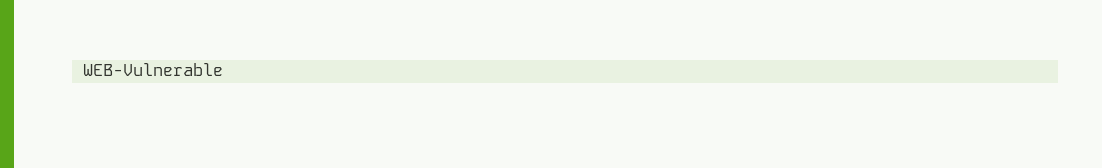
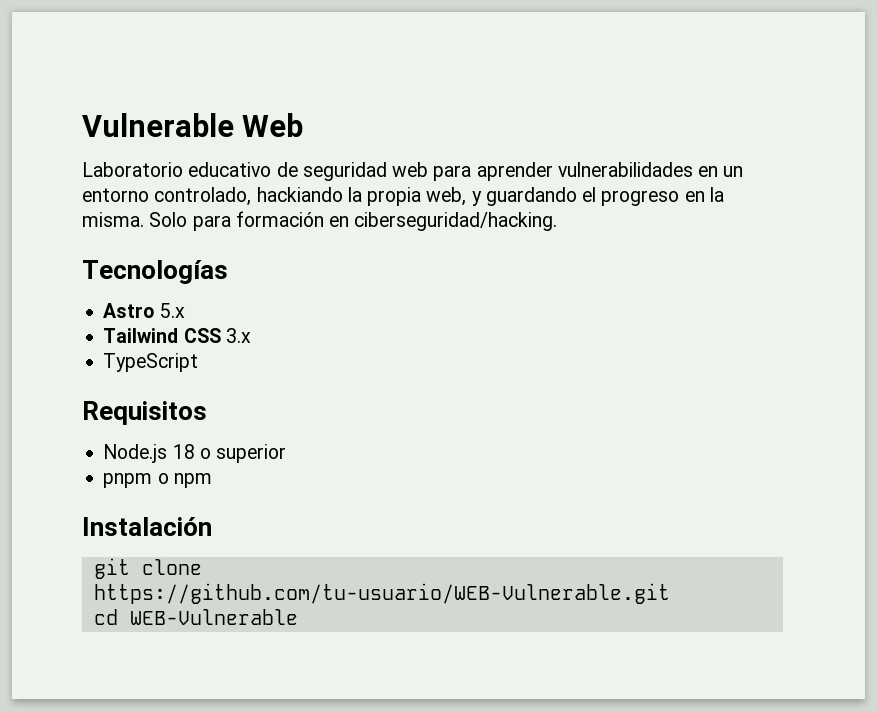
- WEB-Vulnerable
+ Vulnerable Web
+ Laboratorio educativo de seguridad web para aprender vulnerabilidades en un entorno controlado, hackiando la propia web, y guardando el progreso en la misma. Solo para formación en ciberseguridad/hacking.
+ Tecnologías
+ Astro 5.x
+ Tailwind CSS 3.x
+ TypeScript
+ Requisitos
+ Node.js 18 o superior
+ pnpm o npm
+ Instalación
+ git clone https://github.com/tu-usuario/WEB-Vulnerable.git
+ cd WEB-Vulnerable

